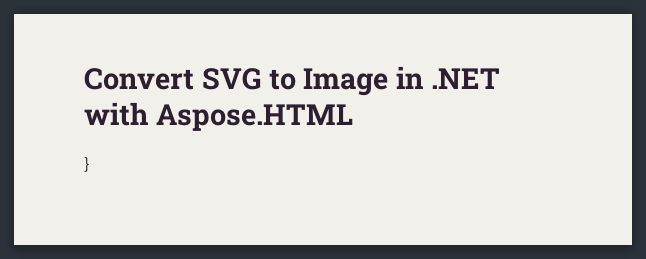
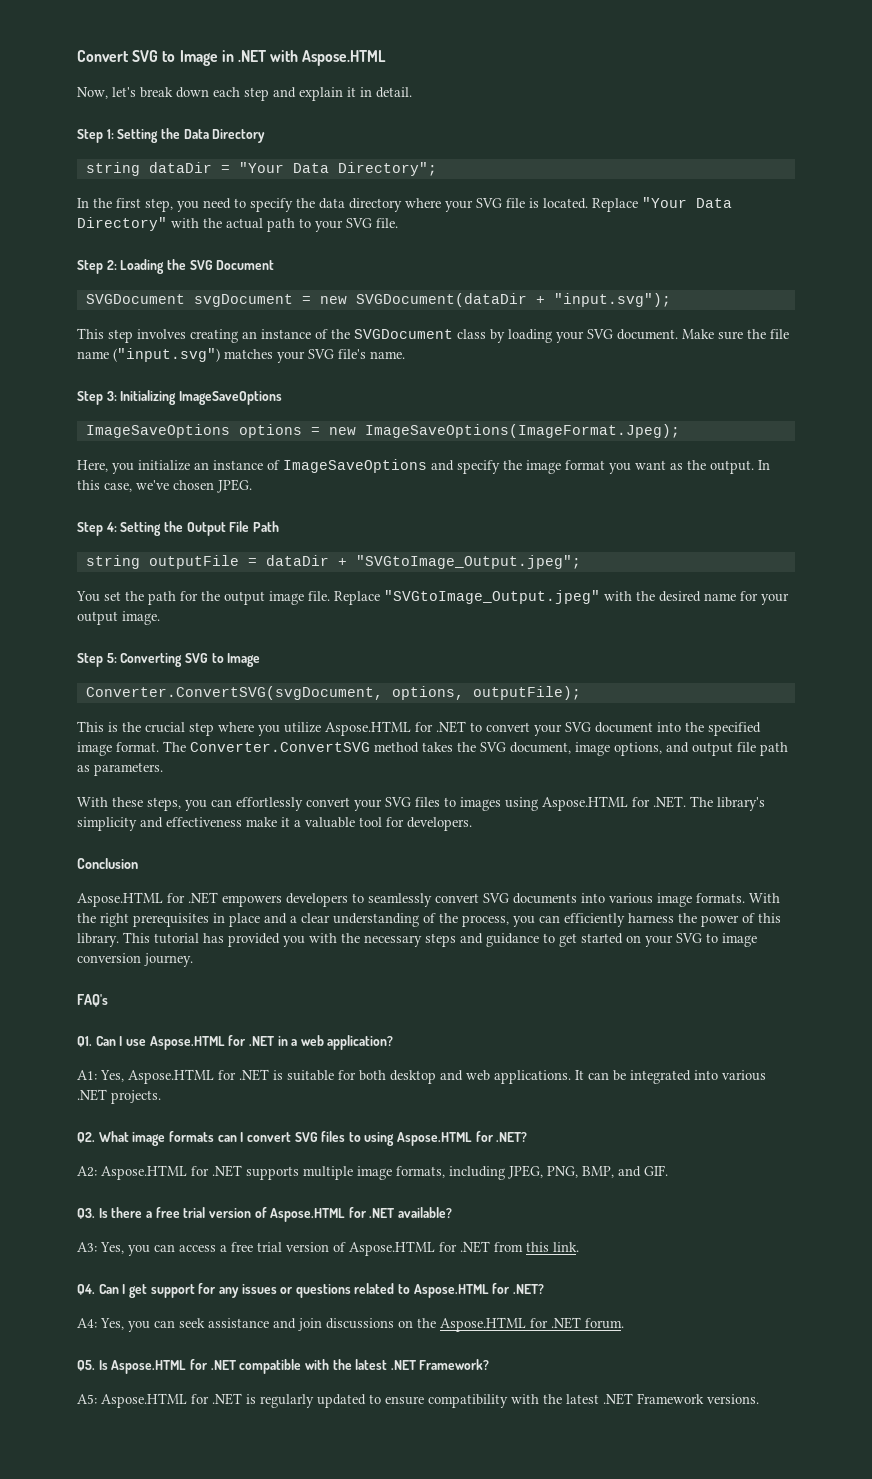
- }
+ Now, let's break down each step and explain it in detail.
+ Step 1: Setting the Data Directory
+ string dataDir = "Your Data Directory";
+ In the first step, you need to specify the data directory where your SVG file is located. Replace "Your Data Directory" with the actual path to your SVG file.
+ Step 2: Loading the SVG Document
+ SVGDocument svgDocument = new SVGDocument(dataDir + "input.svg");
+ This step involves creating an instance of the SVGDocument class by loading your SVG document. Make sure the file name ("input.svg") matches your SVG file's name.
+ Step 3: Initializing ImageSaveOptions
+ ImageSaveOptions options = new ImageSaveOptions(ImageFormat.Jpeg);
+ Here, you initialize an instance of ImageSaveOptions and specify the image format you want as the output. In this case, we've chosen JPEG.
+ Step 4: Setting the Output File Path
+ string outputFile = dataDir + "SVGtoImage_Output.jpeg";
+ You set the path for the output image file. Replace "SVGtoImage_Output.jpeg" with the desired name for your output image.
+ Step 5: Converting SVG to Image
+ Converter.ConvertSVG(svgDocument, options, outputFile);
+ This is the crucial step where you utilize Aspose.HTML for .NET to convert your SVG document into the specified image format. The Converter.ConvertSVG method takes the SVG document, image options, and output file path as parameters.
+ With these steps, you can effortlessly convert your SVG files to images using Aspose.HTML for .NET. The library's simplicity and effectiveness make it a valuable tool for developers.
+ Conclusion
+ Aspose.HTML for .NET empowers developers to seamlessly convert SVG documents into various image formats. With the right prerequisites in place and a clear understanding of the process, you can efficiently harness the power of this library. This tutorial has provided you with the necessary steps and guidance to get started on your SVG to image conversion journey.
+ FAQ's
+ Q1. Can I use Aspose.HTML for .NET in a web application?
+ A1: Yes, Aspose.HTML for .NET is suitable for both desktop and web applications. It can be integrated into various .NET projects.
+ Q2. What image formats can I convert SVG files to using Aspose.HTML for .NET?
+ A2: Aspose.HTML for .NET supports multiple image formats, including JPEG, PNG, BMP, and GIF.
+ Q3. Is there a free trial version of Aspose.HTML for .NET available?
+ A3: Yes, you can access a free trial version of Aspose.HTML for .NET from this link.
+ Q4. Can I get support for any issues or questions related to Aspose.HTML for .NET?
+ A4: Yes, you can seek assistance and join discussions on the Aspose.HTML for .NET forum.
+ Q5. Is Aspose.HTML for .NET compatible with the latest .NET Framework?
+ A5: Aspose.HTML for .NET is regularly updated to ensure compatibility with the latest .NET Framework versions.

